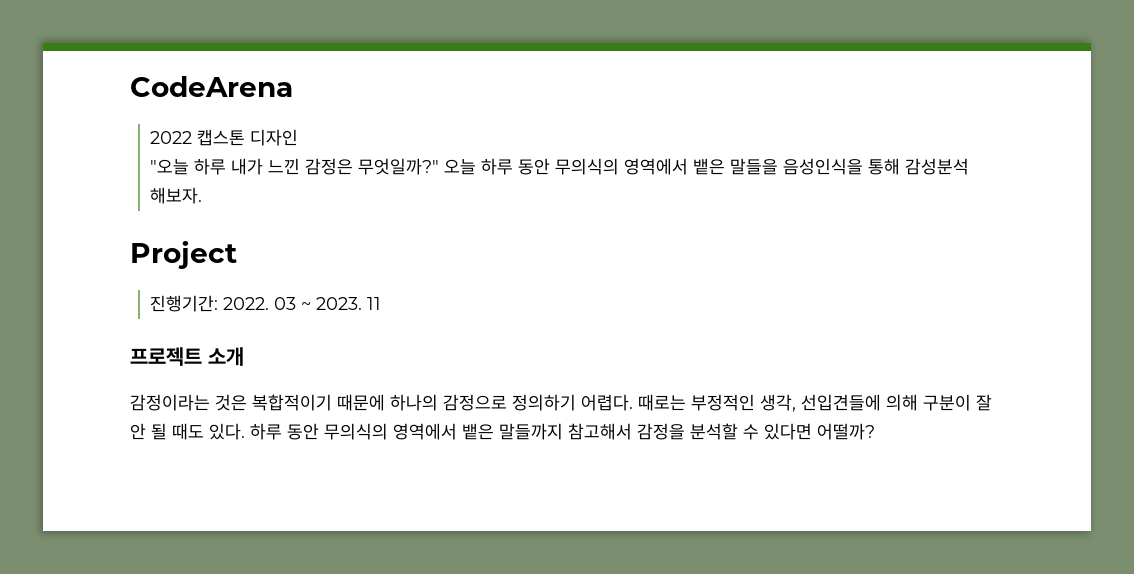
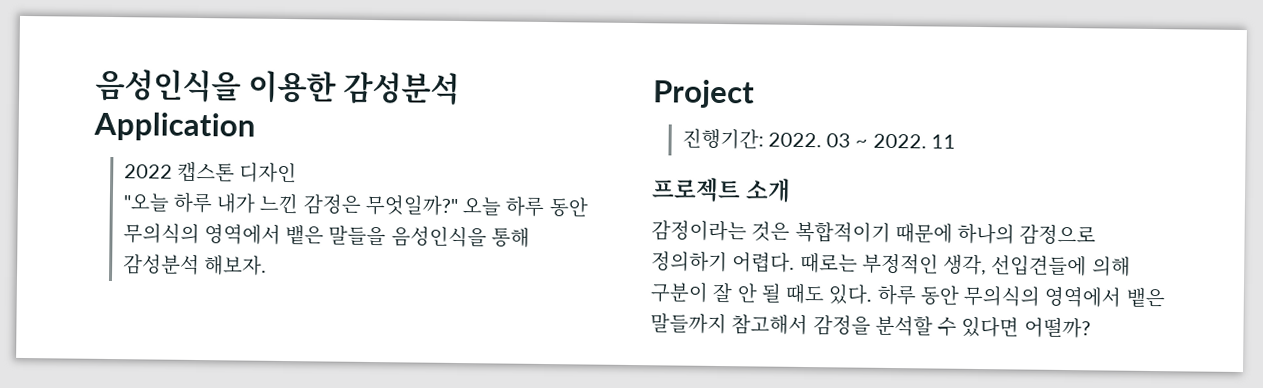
- CodeArena
+ 음성인식을 이용한 감성분석 Application
- 03 ~ 2023.
+ 03 ~ 2022.

